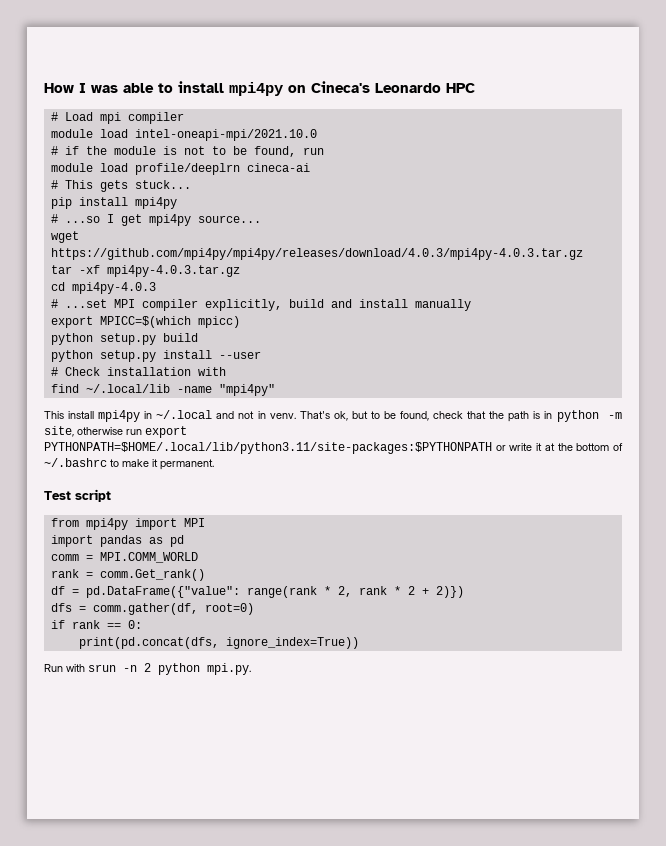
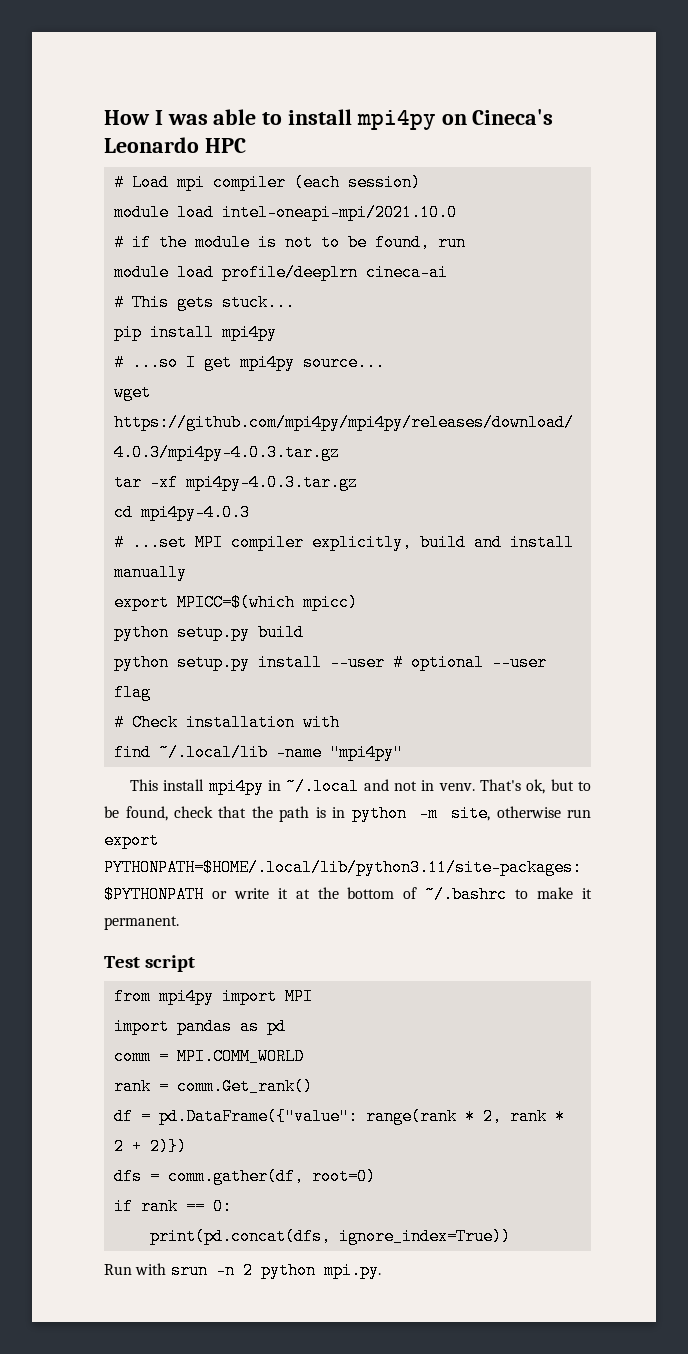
- # Load mpi compiler
+ # Load mpi compiler (each session)
- python setup.py install --user
+ python setup.py install --user # optional --user flag

